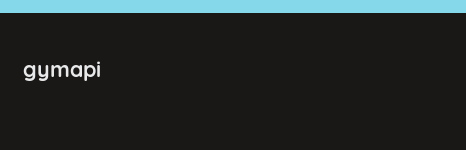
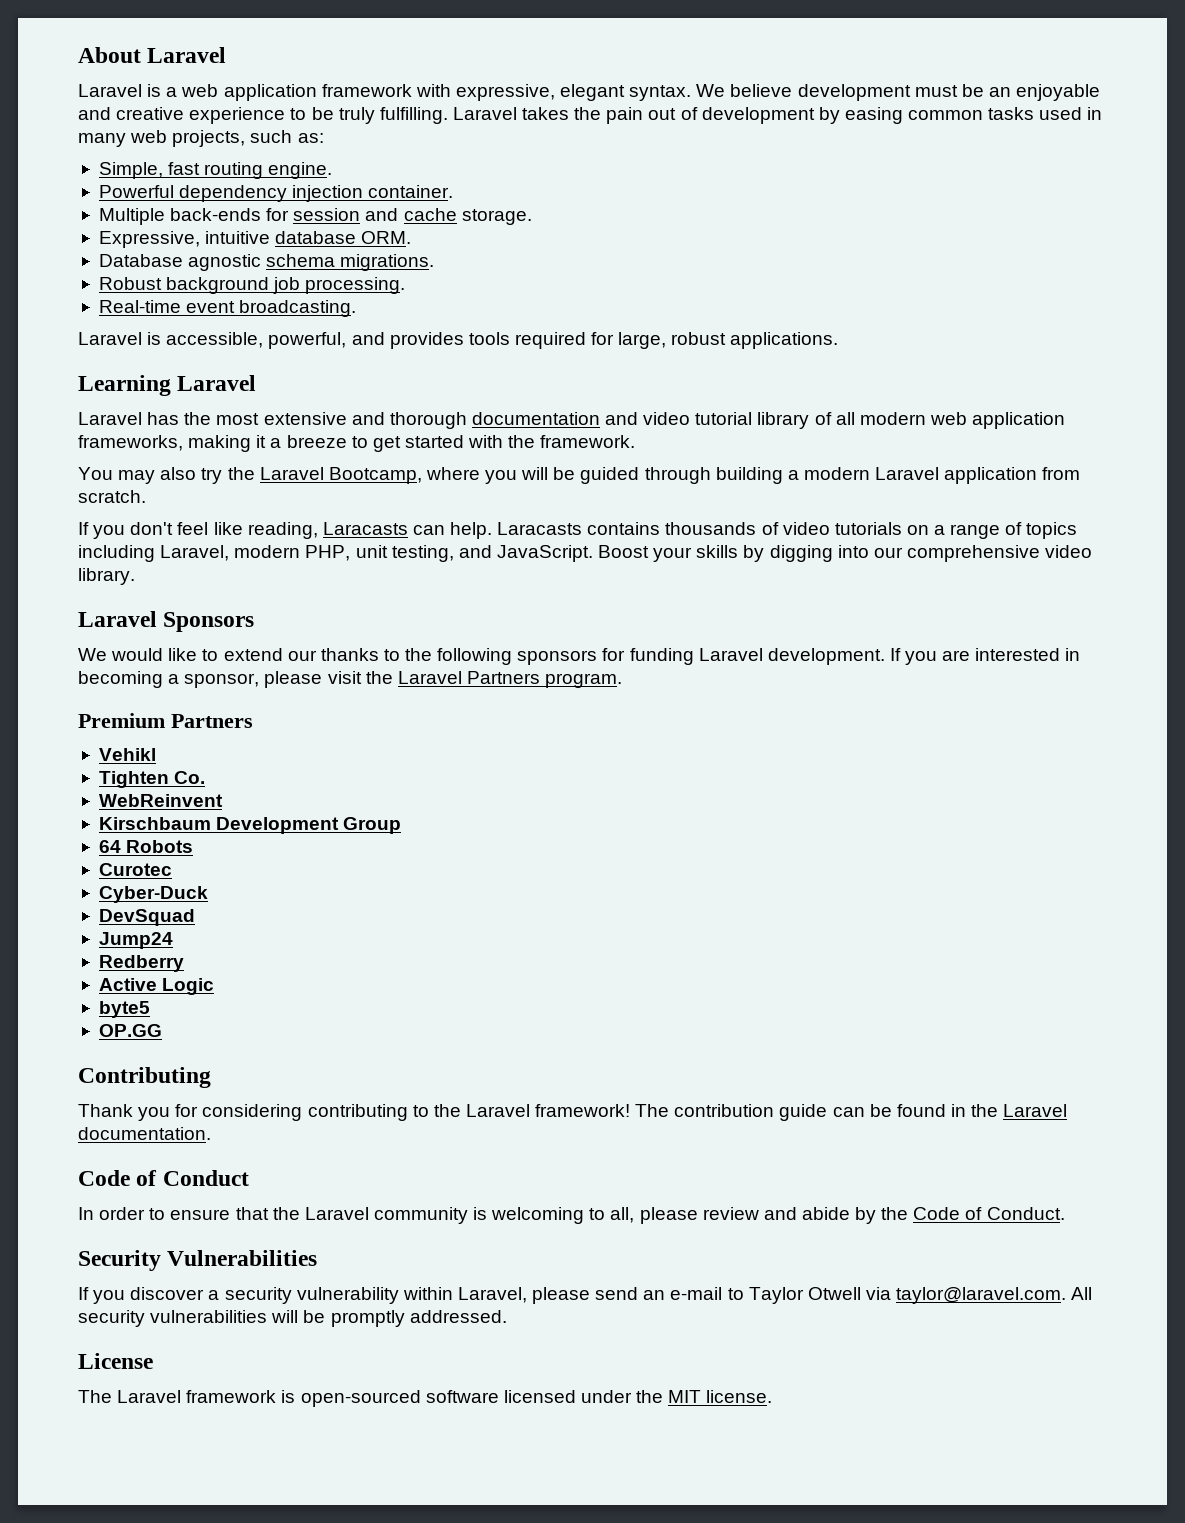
- gymapi
+ About Laravel
+ Laravel is a web application framework with expressive, elegant syntax. We believe development must be an enjoyable and creative experience to be truly fulfilling. Laravel takes the pain out of development by easing common tasks used in many web projects, such as:
+ Simple, fast routing engine.
+ Powerful dependency injection container.
+ Multiple back-ends for session and cache storage.
+ Expressive, intuitive database ORM.
+ Database agnostic schema migrations.
+ Robust background job processing.
+ Real-time event broadcasting.
+ Laravel is accessible, powerful, and provides tools required for large, robust applications.
+ Learning Laravel
+ Laravel has the most extensive and thorough documentation and video tutorial library of all modern web application frameworks, making it a breeze to get started with the framework.
+ You may also try the Laravel Bootcamp, where you will be guided through building a modern Laravel application from scratch.
+ If you don't feel like reading, Laracasts can help. Laracasts contains thousands of video tutorials on a range of topics including Laravel, modern PHP, unit testing, and JavaScript. Boost your skills by digging into our comprehensive video library.
+ Laravel Sponsors
+ We would like to extend our thanks to the following sponsors for funding Laravel development. If you are interested in becoming a sponsor, please visit the Laravel Partners program.
+ Premium Partners
+ Vehikl
+ Tighten Co.
+ WebReinvent
+ Kirschbaum Development Group
+ 64 Robots
+ Curotec
+ Cyber-Duck
+ DevSquad
+ Jump24
+ Redberry
+ Active Logic
+ byte5
+ OP.GG
+ Contributing
+ Thank you for considering contributing to the Laravel framework! The contribution guide can be found in the Laravel documentation.
+ Code of Conduct
+ In order to ensure that the Laravel community is welcoming to all, please review and abide by the Code of Conduct.
+ Security Vulnerabilities
+ If you discover a security vulnerability within Laravel, please send an e-mail to Taylor Otwell via taylor@laravel.com. All security vulnerabilities will be promptly addressed.
+ License
+ The Laravel framework is open-sourced software licensed under the MIT license.

